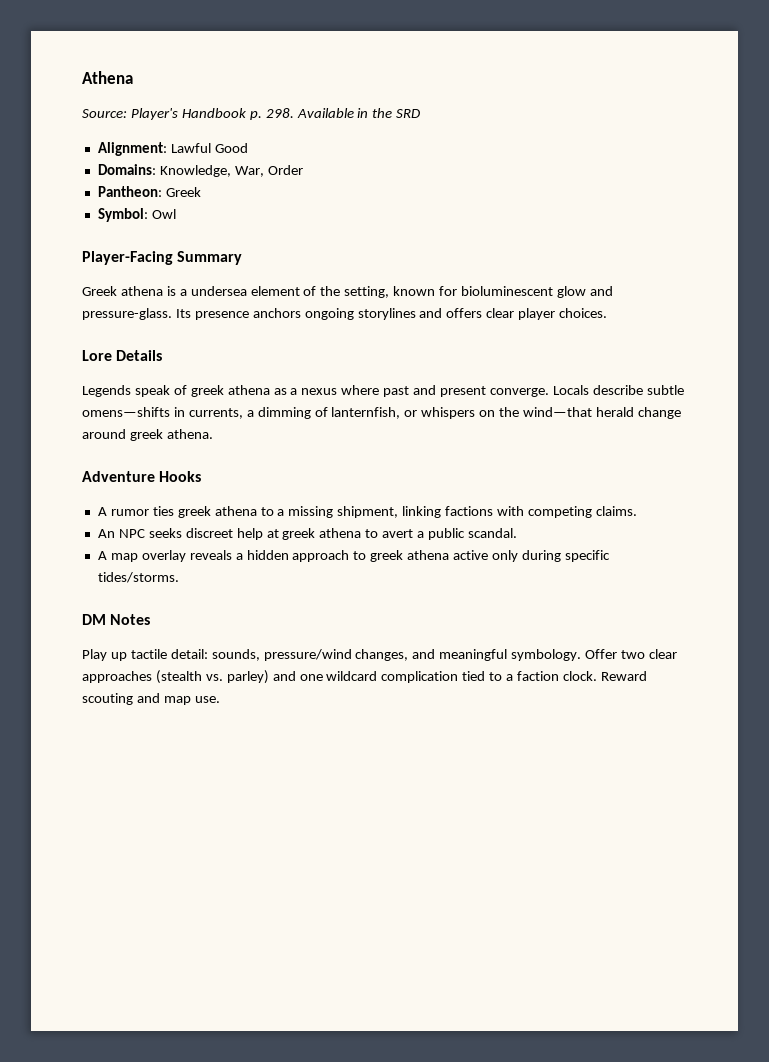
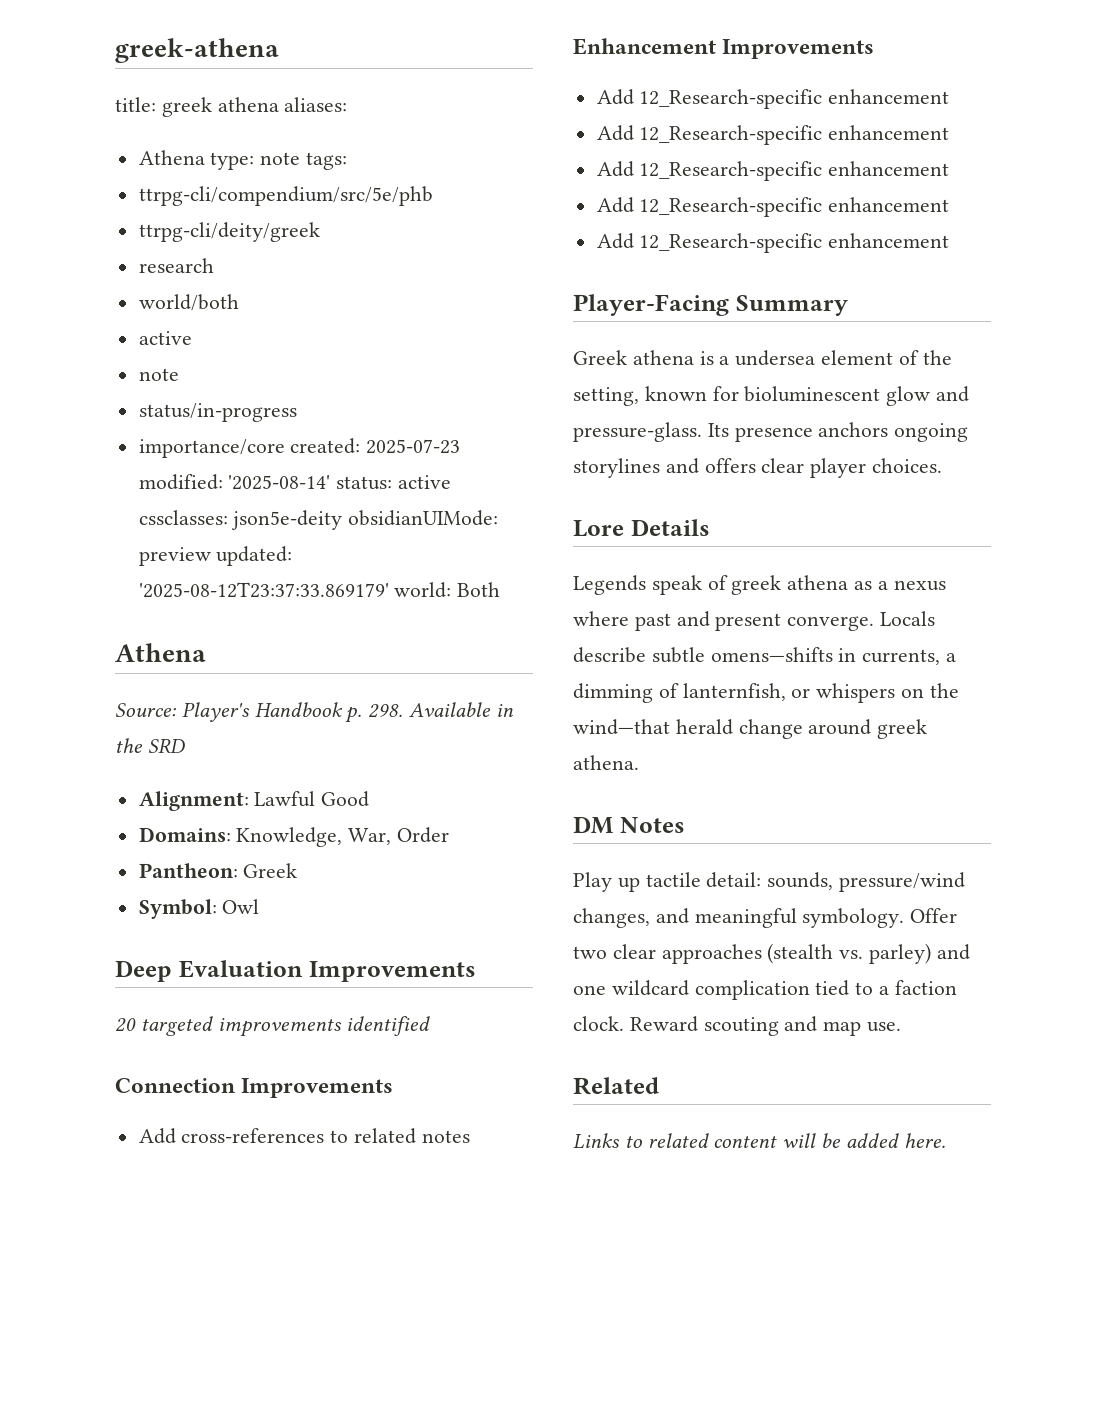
+ greek-athena
+ title: greek athena aliases:
+ Athena type: note tags:
+ ttrpg-cli/compendium/src/5e/phb
+ ttrpg-cli/deity/greek
+ research
+ world/both
+ active
+ note
+ status/in-progress
+ importance/core created: 2025-07-23 modified: '2025-08-14' status: active cssclasses: json5e-deity obsidianUIMode: preview updated: '2025-08-12T23:37:33.869179' world: Both
+ Deep Evaluation Improvements
+ 20 targeted improvements identified
+ Connection Improvements
+ Add cross-references to related notes
+ Enhancement Improvements
+ Add 12_Research-specific enhancement
+ Add 12_Research-specific enhancement
+ Add 12_Research-specific enhancement
+ Add 12_Research-specific enhancement
+ Add 12_Research-specific enhancement
- Adventure Hooks
- A rumor ties greek athena to a missing shipment, linking factions with competing claims.
- An NPC seeks discreet help at greek athena to avert a public scandal.
- A map overlay reveals a hidden approach to greek athena active only during specific tides/storms.
+ Related
+ Links to related content will be added here.

